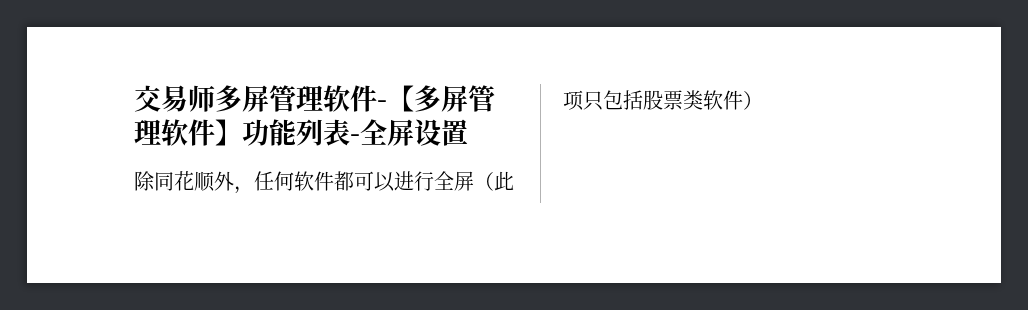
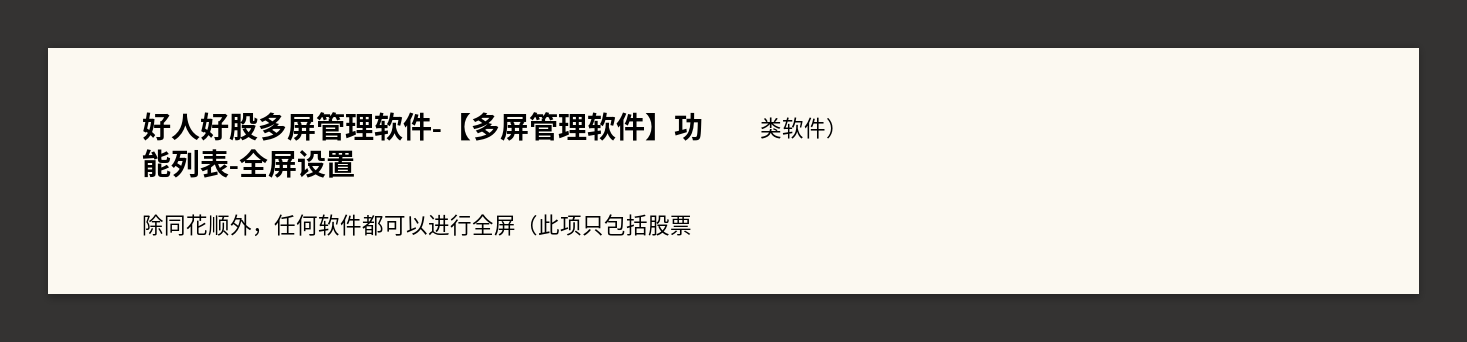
- 交易师多屏管理软件-【多屏管理软件】功能列表-全屏设置
+ 好人好股多屏管理软件-【多屏管理软件】功能列表-全屏设置

